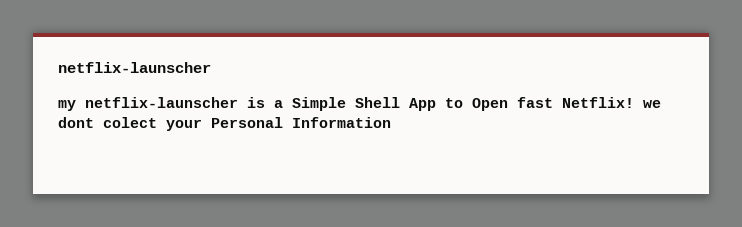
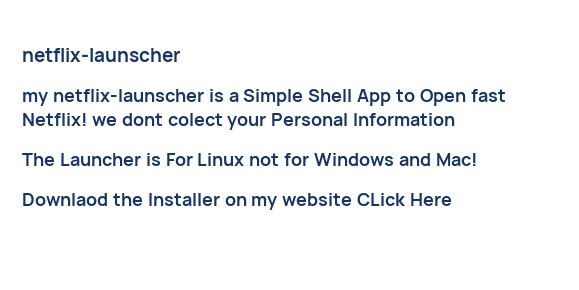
+ The Launcher is For Linux not for Windows and Mac!
+ Downlaod the Installer on my website CLick Here

